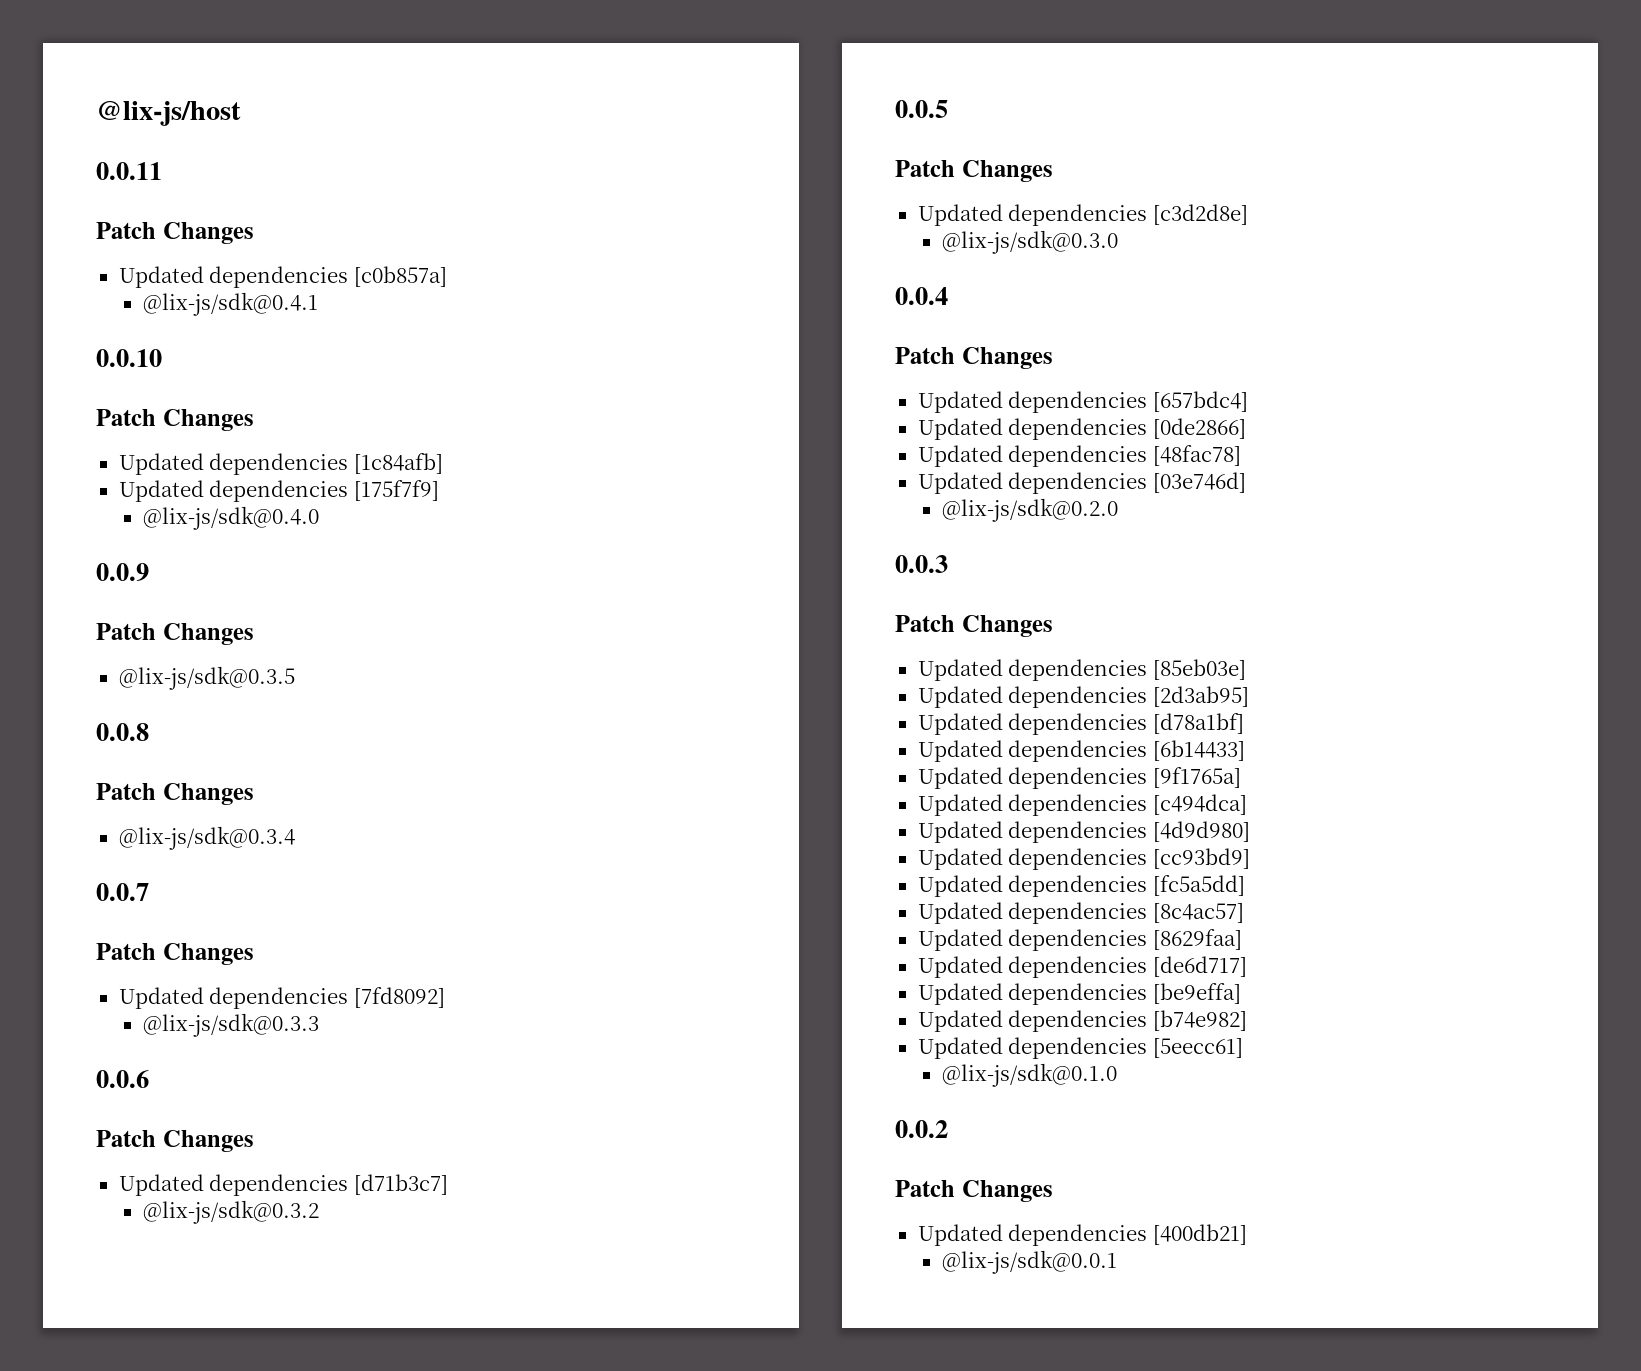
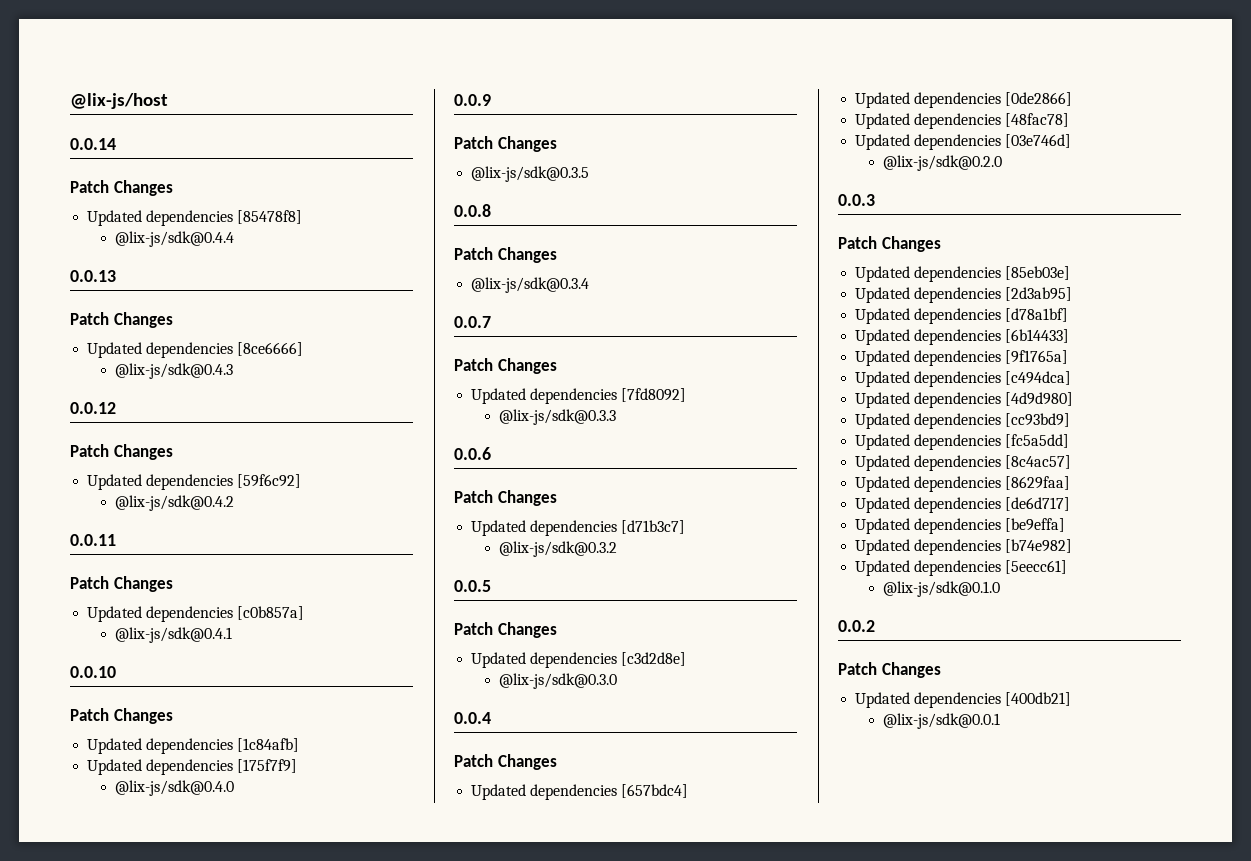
+ 0.0.14
+ Patch Changes
+ Updated dependencies [85478f8]
+ @lix-js/sdk@0.4.4
+ 0.0.13
+ Patch Changes
+ Updated dependencies [8ce6666]
+ @lix-js/sdk@0.4.3
+ 0.0.12
+ Patch Changes
+ Updated dependencies [59f6c92]
+ @lix-js/sdk@0.4.2

